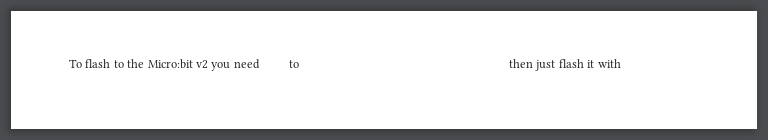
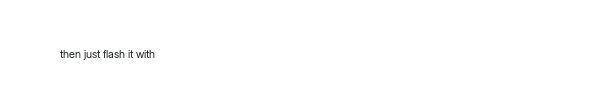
- To flash to the Micro:bit v2 you need to

